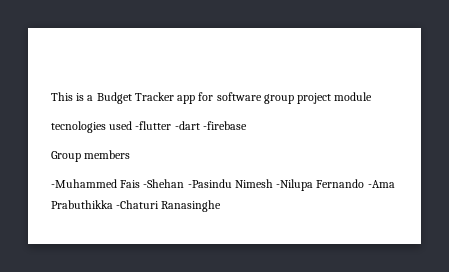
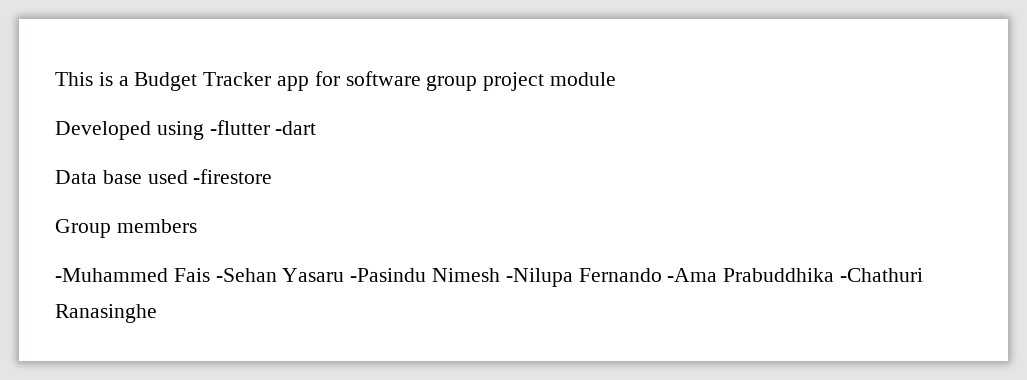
- tecnologies used -flutter -dart -firebase
+ Developed using -flutter -dart
+ Data base used -firestore
- -Muhammed Fais -Shehan -Pasindu Nimesh -Nilupa Fernando -Ama Prabuthikka -Chaturi Ranasinghe
+ -Muhammed Fais -Sehan Yasaru -Pasindu Nimesh -Nilupa Fernando -Ama Prabuddhika -Chathuri Ranasinghe

